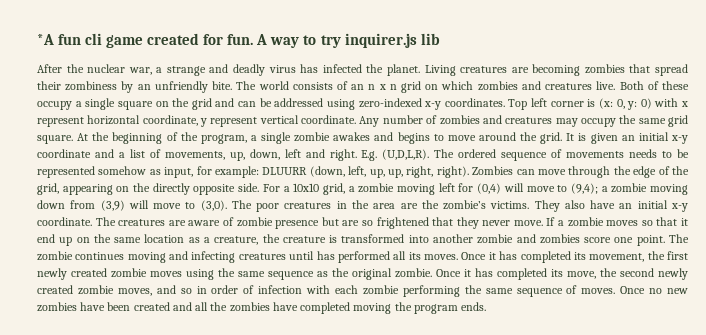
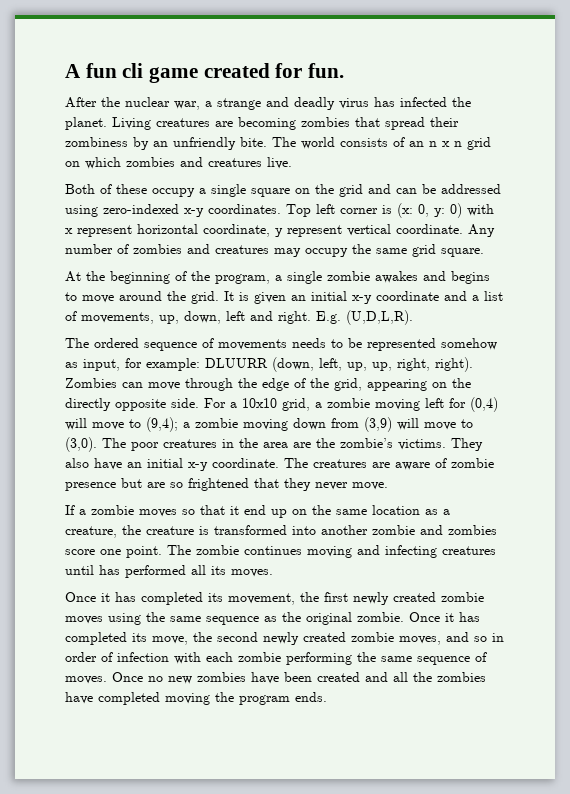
- *A fun cli game created for fun. A way to try inquirer.js lib
+ A fun cli game created for fun.
- The world consists of an n x n grid on which zombies and creatures live. Both of these occupy a single square on the grid and can be addressed using zero-indexed x-y coordinates.
+ The world consists of an n x n grid on which zombies and creatures live.
+ Both of these occupy a single square on the grid and can be addressed using zero-indexed x-y coordinates.
- Any number of zombies and creatures may occupy the same grid square. At the beginning of the program, a single zombie awakes and begins to move around the grid.
+ Any number of zombies and creatures may occupy the same grid square.
+ At the beginning of the program, a single zombie awakes and begins to move around the grid.
- E.g. (U,D,L,R). The ordered sequence of movements needs to be represented somehow as input, for example: DLUURR (down, left, up, up, right, right).
+ E.g. (U,D,L,R).
+ The ordered sequence of movements needs to be represented somehow as input, for example: DLUURR (down, left, up, up, right, right).
- The creatures are aware of zombie presence but are so frightened that they never move. If a zombie moves so that it end up on the same location as a creature, the creature is transformed into another zombie and zombies score one point.
+ The creatures are aware of zombie presence but are so frightened that they never move.
+ If a zombie moves so that it end up on the same location as a creature, the creature is transformed into another zombie and zombies score one point.
- The zombie continues moving and infecting creatures until has performed all its moves. Once it has completed its movement, the first newly created zombie moves using the same sequence as the original zombie.
+ The zombie continues moving and infecting creatures until has performed all its moves.
+ Once it has completed its movement, the first newly created zombie moves using the same sequence as the original zombie.

